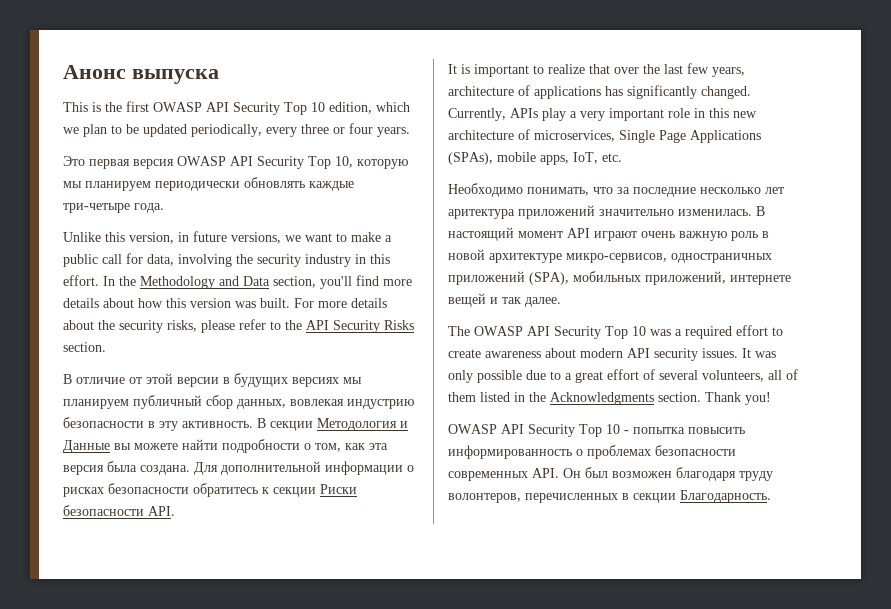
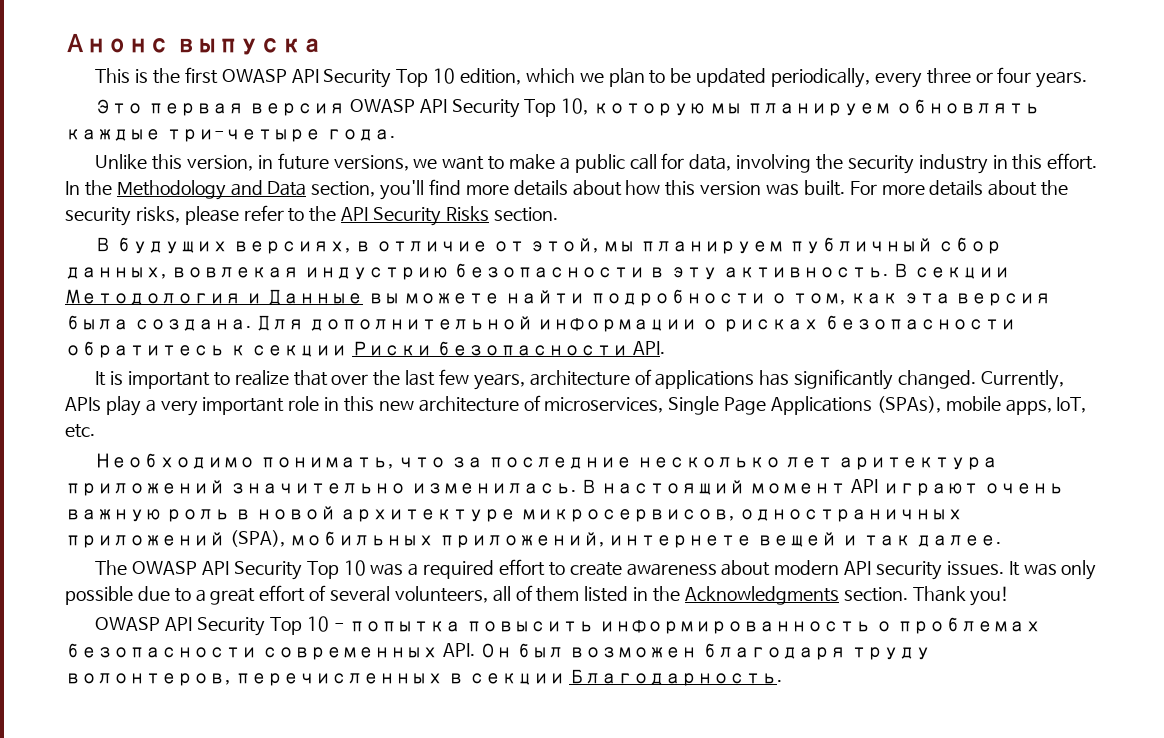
- Это первая версия OWASP API Security Top 10, которую мы планируем периодически обновлять каждые три-четыре года.
+ Это первая версия OWASP API Security Top 10, которую мы планируем обновлять каждые три-четыре года.
- В отличие от этой версии в будущих версиях мы планируем публичный сбор данных, вовлекая индустрию безопасности в эту активность.
+ В будущих версиях, в отличие от этой, мы планируем публичный сбор данных, вовлекая индустрию безопасности в эту активность.
- В настоящий момент API играют очень важную роль в новой архитектуре микро-сервисов, одностраничных приложений (SPA), мобильных приложений, интернете вещей и так далее.
+ В настоящий момент API играют очень важную роль в новой архитектуре микросервисов, одностраничных приложений (SPA), мобильных приложений, интернете вещей и так далее.

